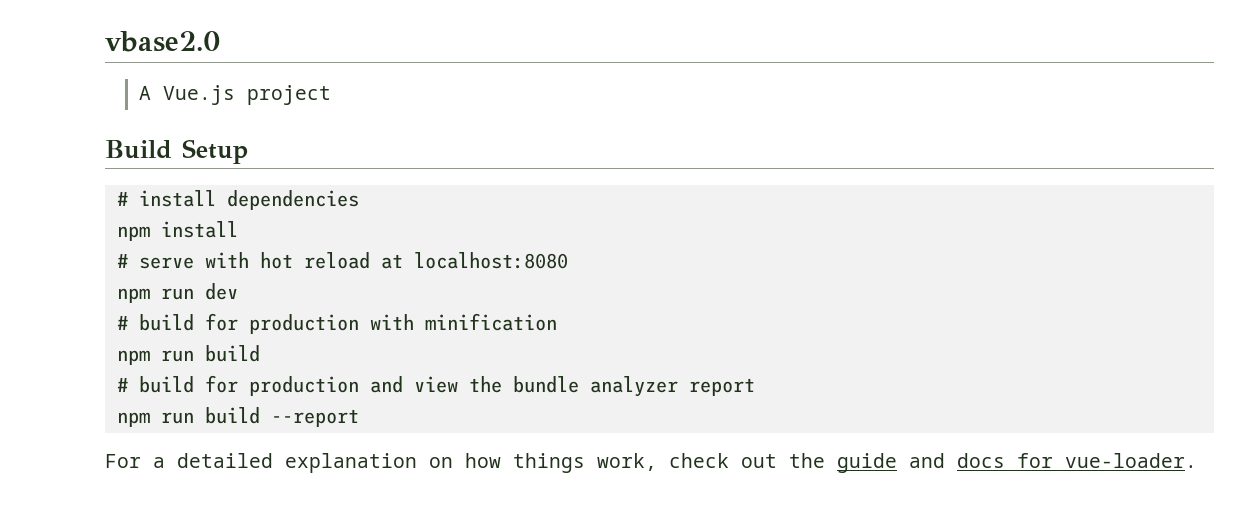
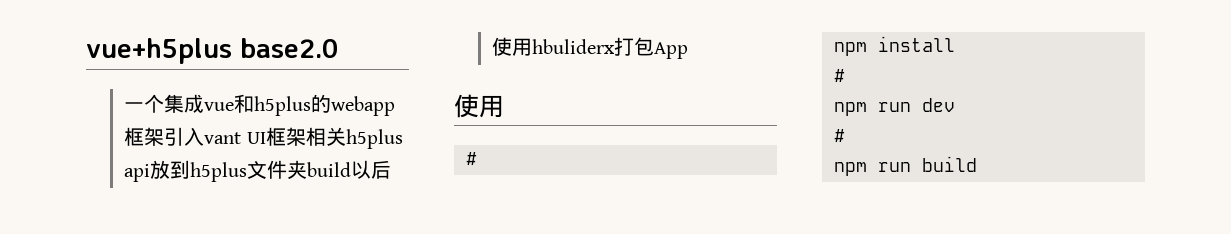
- vbase2.0
- A Vue.js project
- Build Setup
- # install dependencies
+ vue+h5plus base2.0
+ 一个集成vue和h5plus的webapp框架引入vant UI框架相关h5plus api放到h5plus文件夹build以后使用hbuliderx打包App
+ 使用
+ #
  npm install
- # serve with hot reload at localhost:8080
+ #
  npm run dev
- # build for production with minification
+ #
  npm run build
- # build for production and view the bundle analyzer report
- npm run build --report
- For a detailed explanation on how things work, check out the guide and docs for vue-loader.

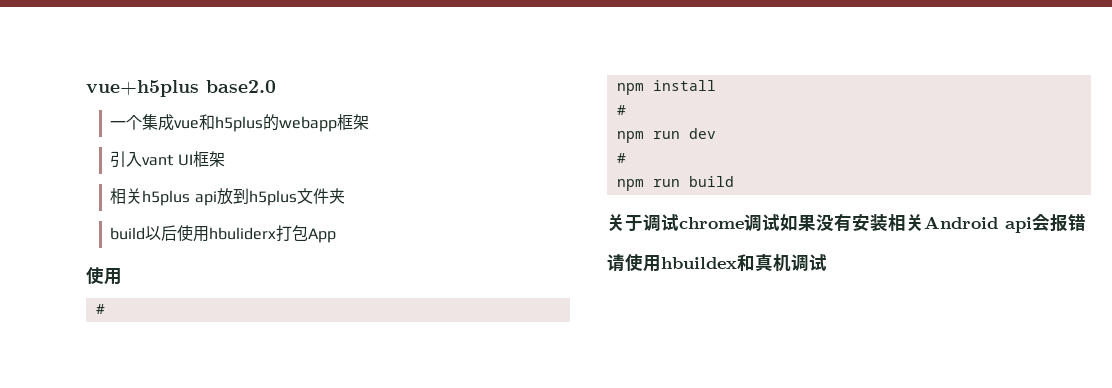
- 一个集成vue和h5plus的webapp框架引入vant UI框架相关h5plus api放到h5plus文件夹build以后使用hbuliderx打包App
+ 一个集成vue和h5plus的webapp框架
+ 引入vant UI框架
+ 相关h5plus api放到h5plus文件夹
+ build以后使用hbuliderx打包App
+ 关于调试chrome调试如果没有安装相关Android api会报错
+ 请使用hbuildex和真机调试

